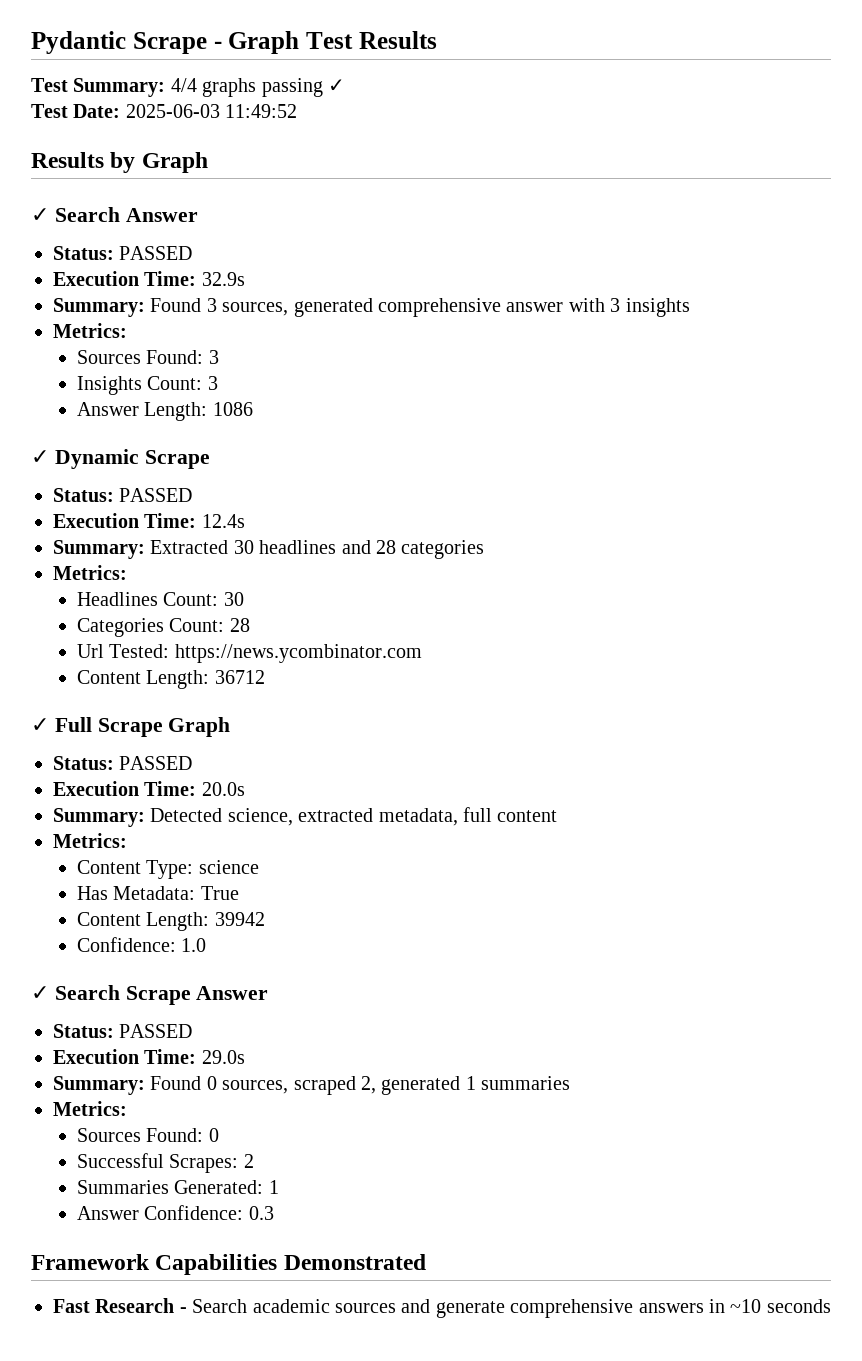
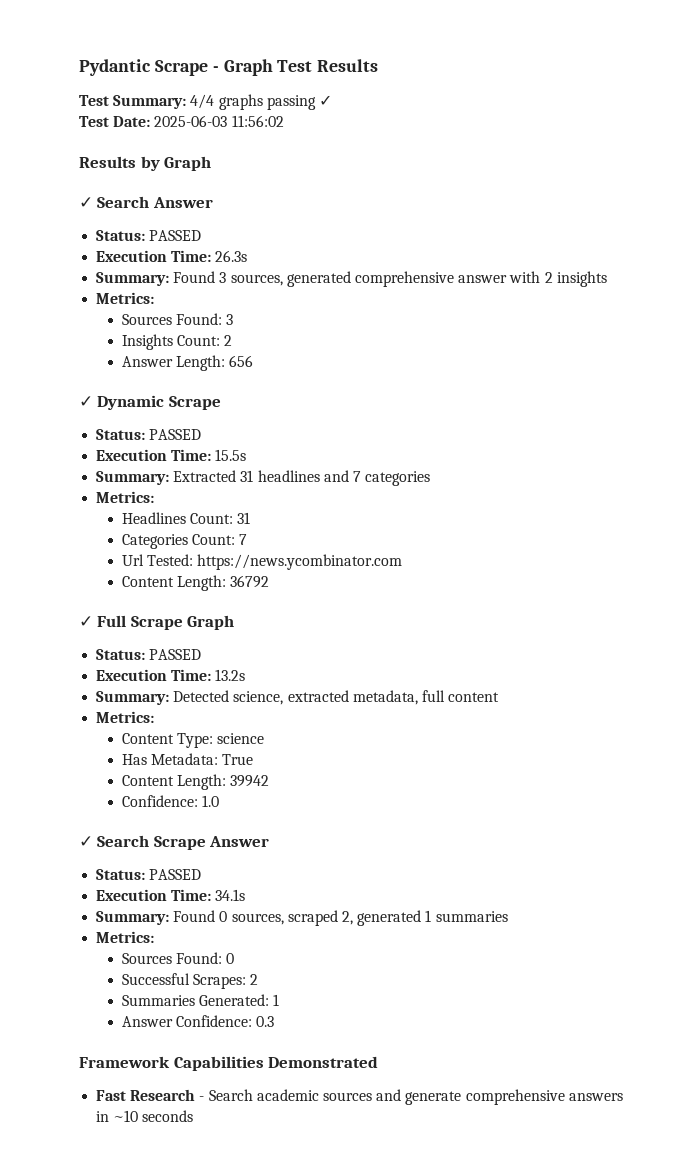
- Test Date: 2025-06-03 11:49:52
+ Test Date: 2025-06-03 11:56:02
- Execution Time: 32.9s
+ Execution Time: 26.3s
- Summary: Found 3 sources, generated comprehensive answer with 3 insights
+ Summary: Found 3 sources, generated comprehensive answer with 2 insights
- Insights Count: 3
+ Insights Count: 2
- Answer Length: 1086
+ Answer Length: 656
- Execution Time: 12.4s
+ Execution Time: 15.5s
- Summary: Extracted 30 headlines and 28 categories
+ Summary: Extracted 31 headlines and 7 categories
- Headlines Count: 30
+ Headlines Count: 31
- Categories Count: 28
+ Categories Count: 7
- Content Length: 36712
+ Content Length: 36792
- Execution Time: 20.0s
+ Execution Time: 13.2s
- Execution Time: 29.0s
+ Execution Time: 34.1s

